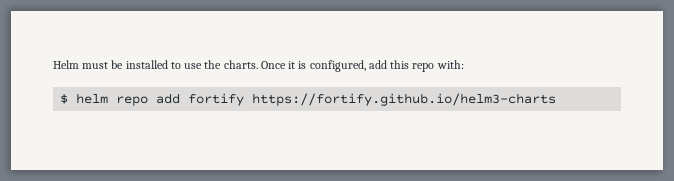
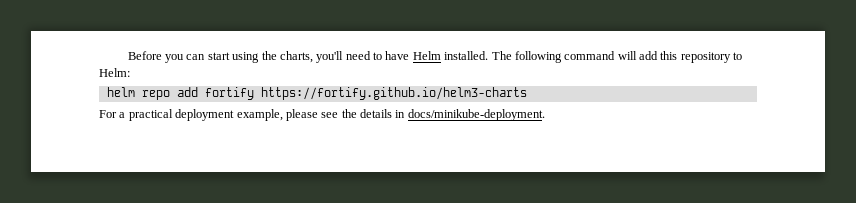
- Helm must be installed to use the charts. Once it is configured, add this repo with:
- $ helm repo add fortify https://fortify.github.io/helm3-charts
+ Before you can start using the charts, you'll need to have Helm installed. The following command will add this repository to Helm:
+ helm repo add fortify https://fortify.github.io/helm3-charts
+ For a practical deployment example, please see the details in docs/minikube-deployment.

